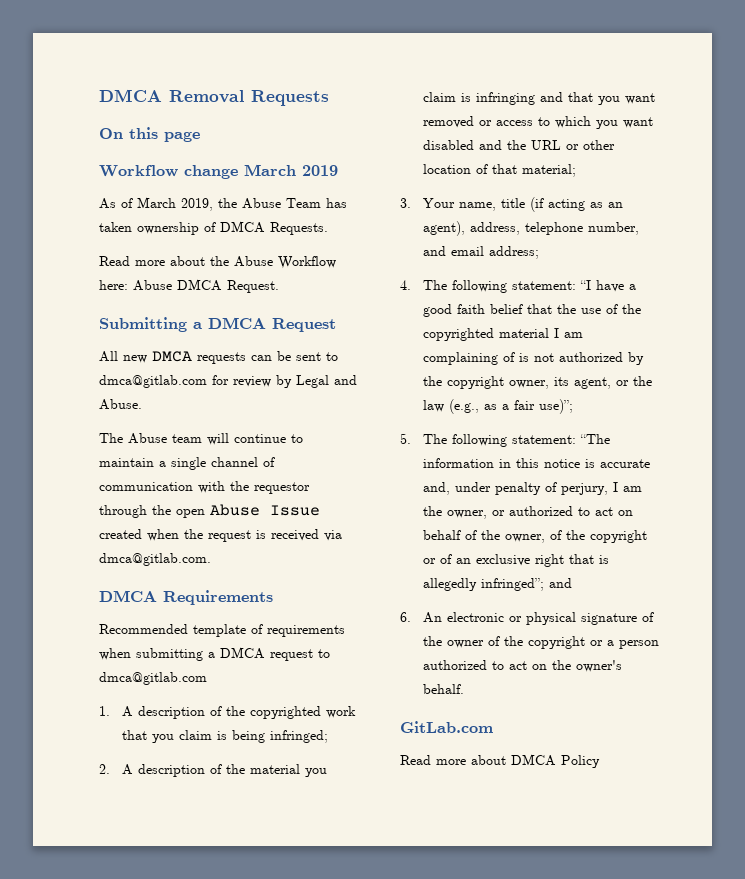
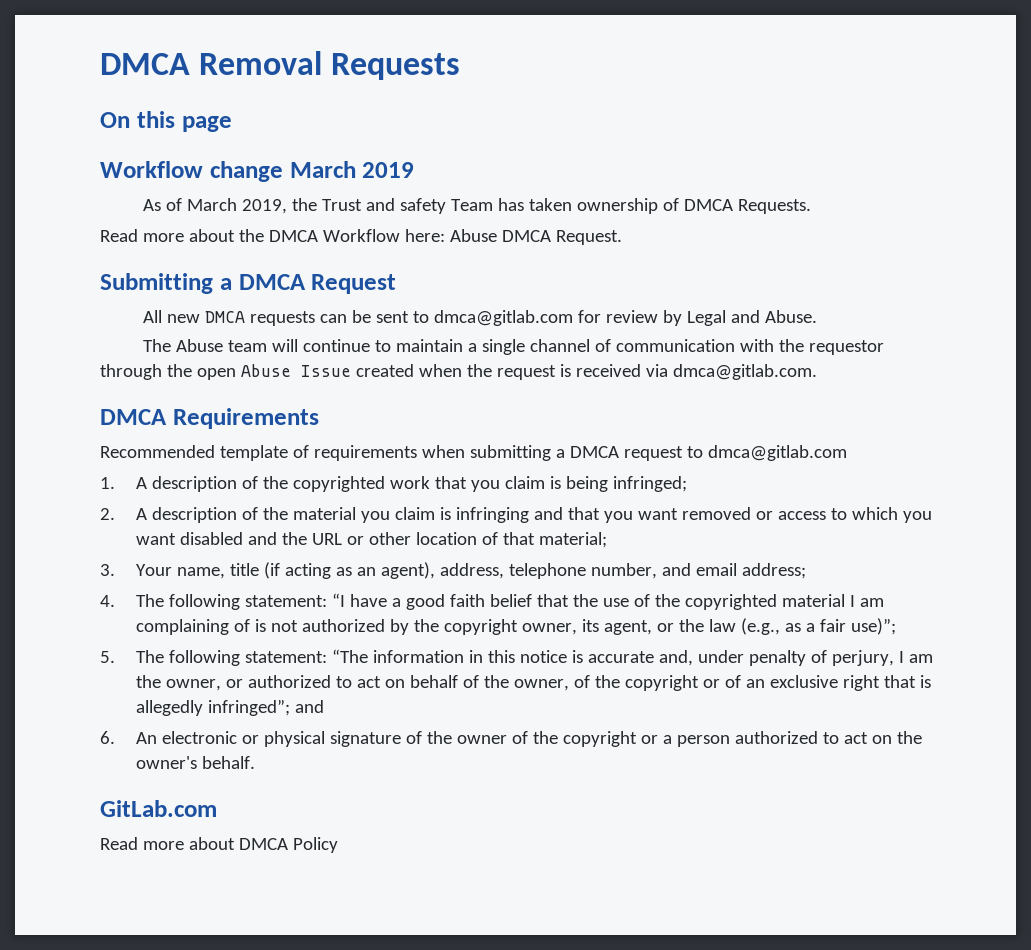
- As of March 2019, the Abuse Team has taken ownership of DMCA Requests.
+ As of March 2019, the Trust and safety Team has taken ownership of DMCA Requests.
- Read more about the Abuse Workflow here: Abuse DMCA Request.
+ Read more about the DMCA Workflow here: Abuse DMCA Request.

